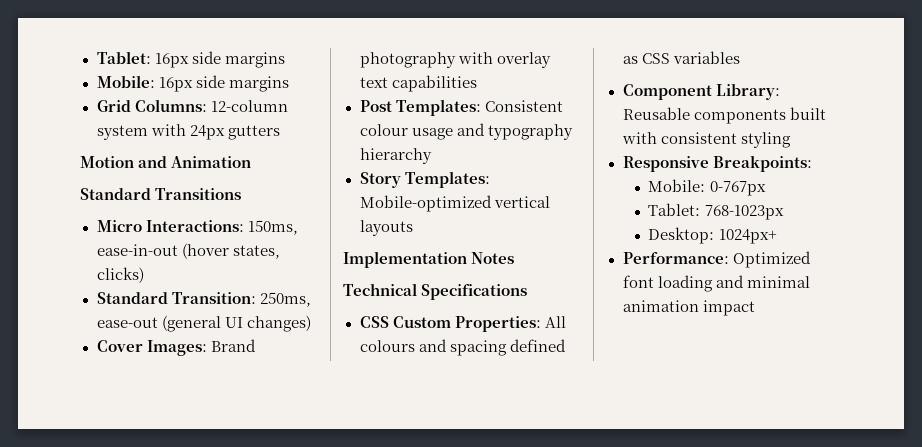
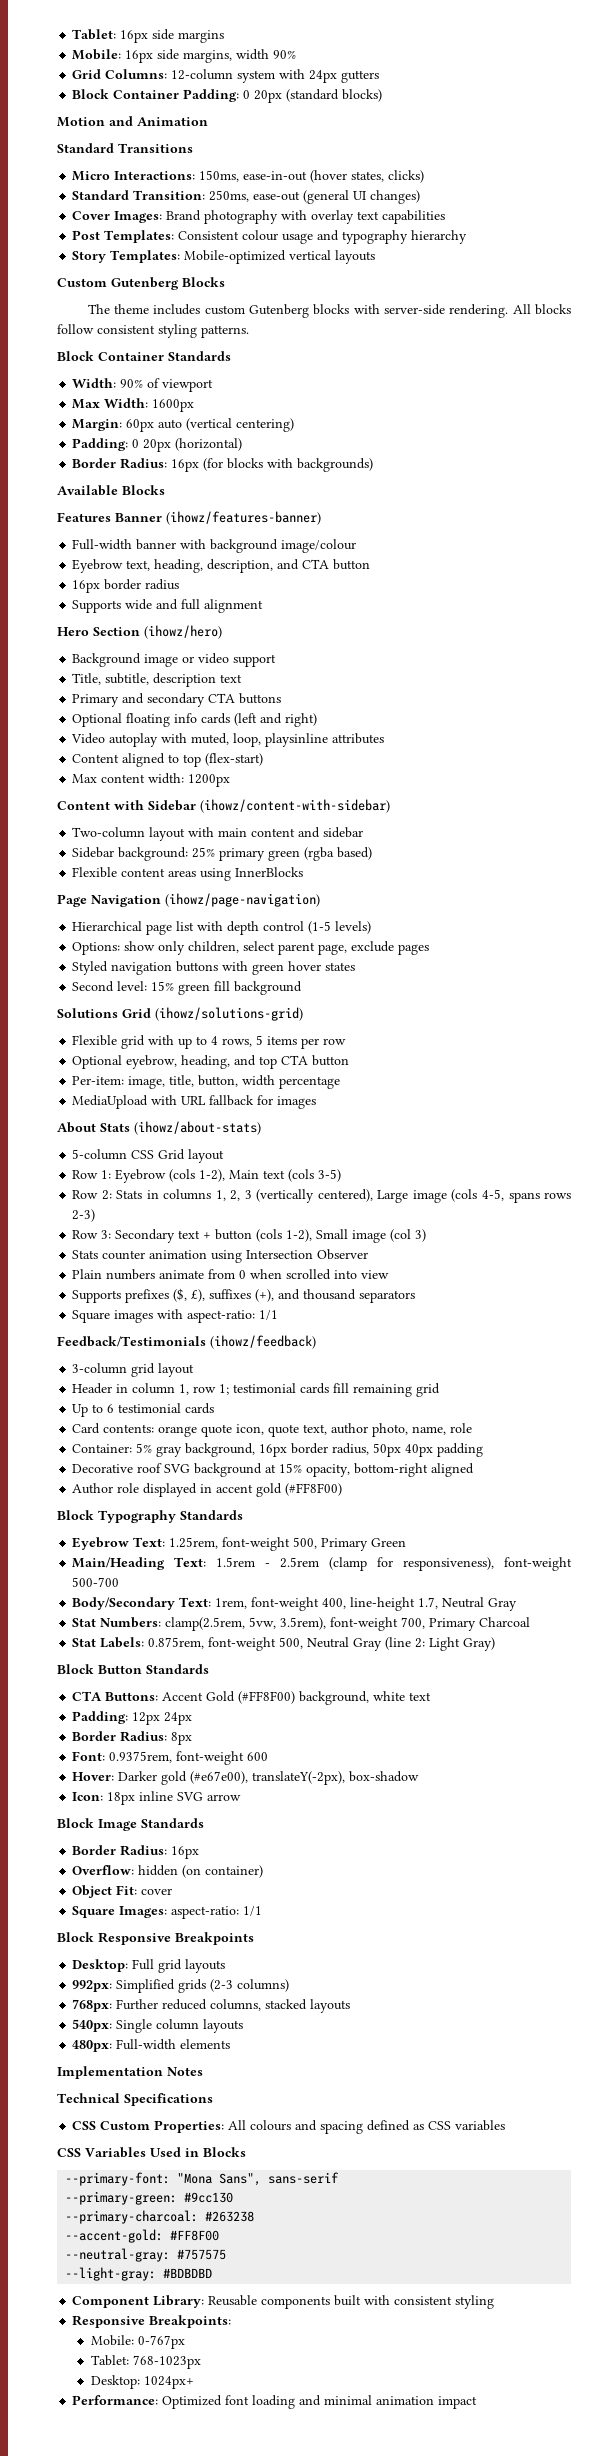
- Mobile: 16px side margins
+ Mobile: 16px side margins, width 90%
+ Block Container Padding: 0 20px (standard blocks)
+ Custom Gutenberg Blocks
+ The theme includes custom Gutenberg blocks with server-side rendering. All blocks follow consistent styling patterns.
+ Block Container Standards
+ Width: 90% of viewport
+ Max Width: 1600px
+ Margin: 60px auto (vertical centering)
+ Padding: 0 20px (horizontal)
+ Border Radius: 16px (for blocks with backgrounds)
+ Available Blocks
+ Features Banner (ihowz/features-banner)
+ Full-width banner with background image/colour
+ Eyebrow text, heading, description, and CTA button
+ 16px border radius
+ Supports wide and full alignment
+ Hero Section (ihowz/hero)
+ Background image or video support
+ Title, subtitle, description text
+ Primary and secondary CTA buttons
+ Optional floating info cards (left and right)
+ Video autoplay with muted, loop, playsinline attributes
+ Content aligned to top (flex-start)
+ Max content width: 1200px
+ Content with Sidebar (ihowz/content-with-sidebar)
+ Two-column layout with main content and sidebar
+ Sidebar background: 25% primary green (rgba based)
+ Flexible content areas using InnerBlocks
+ Page Navigation (ihowz/page-navigation)
+ Hierarchical page list with depth control (1-5 levels)
+ Options: show only children, select parent page, exclude pages
+ Styled navigation buttons with green hover states
+ Second level: 15% green fill background
+ Solutions Grid (ihowz/solutions-grid)
+ Flexible grid with up to 4 rows, 5 items per row
+ Optional eyebrow, heading, and top CTA button
+ Per-item: image, title, button, width percentage
+ MediaUpload with URL fallback for images
+ About Stats (ihowz/about-stats)
+ 5-column CSS Grid layout
+ Row 1: Eyebrow (cols 1-2), Main text (cols 3-5)
+ Row 2: Stats in columns 1, 2, 3 (vertically centered), Large image (cols 4-5, spans rows 2-3)
+ Row 3: Secondary text + button (cols 1-2), Small image (col 3)
+ Stats counter animation using Intersection Observer
+ Plain numbers animate from 0 when scrolled into view
+ Supports prefixes ($, £), suffixes (+), and thousand separators
+ Square images with aspect-ratio: 1/1
+ Feedback/Testimonials (ihowz/feedback)
+ 3-column grid layout
+ Header in column 1, row 1; testimonial cards fill remaining grid
+ Up to 6 testimonial cards
+ Card contents: orange quote icon, quote text, author photo, name, role
+ Container: 5% gray background, 16px border radius, 50px 40px padding
+ Decorative roof SVG background at 15% opacity, bottom-right aligned
+ Author role displayed in accent gold (#FF8F00)
+ Block Typography Standards
+ Eyebrow Text: 1.25rem, font-weight 500, Primary Green
+ Main/Heading Text: 1.5rem - 2.5rem (clamp for responsiveness), font-weight 500-700
+ Body/Secondary Text: 1rem, font-weight 400, line-height 1.7, Neutral Gray
+ Stat Numbers: clamp(2.5rem, 5vw, 3.5rem), font-weight 700, Primary Charcoal
+ Stat Labels: 0.875rem, font-weight 500, Neutral Gray (line 2: Light Gray)
+ Block Button Standards
+ CTA Buttons: Accent Gold (#FF8F00) background, white text
+ Padding: 12px 24px
+ Border Radius: 8px
+ Font: 0.9375rem, font-weight 600
+ Hover: Darker gold (#e67e00), translateY(-2px), box-shadow
+ Icon: 18px inline SVG arrow
+ Block Image Standards
+ Border Radius: 16px
+ Overflow: hidden (on container)
+ Object Fit: cover
+ Square Images: aspect-ratio: 1/1
+ Block Responsive Breakpoints
+ Desktop: Full grid layouts
+ 992px: Simplified grids (2-3 columns)
+ 768px: Further reduced columns, stacked layouts
+ 540px: Single column layouts
+ 480px: Full-width elements
+ CSS Variables Used in Blocks
+ --primary-font: "Mona Sans", sans-serif
+ --primary-green: #9cc130
+ --primary-charcoal: #263238
+ --accent-gold: #FF8F00
+ --neutral-gray: #757575
+ --light-gray: #BDBDBD

